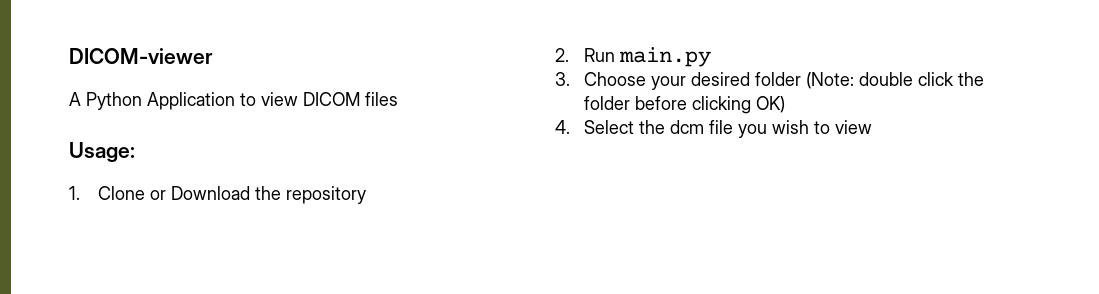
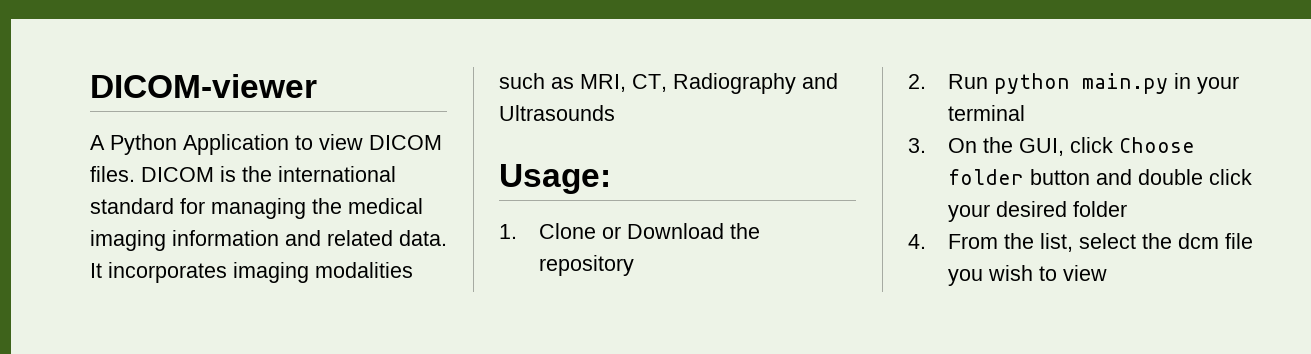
- A Python Application to view DICOM files
+ A Python Application to view DICOM files. DICOM is the international standard for managing the medical imaging information and related data. It incorporates imaging modalities such as MRI, CT, Radiography and Ultrasounds
- 2. Run main.py
- 3. Choose your desired folder (Note: double click the folder before clicking OK)
- 4. Select the dcm file you wish to view
+ 2. Run python main.py in your terminal
+ 3. On the GUI, click Choose folder button and double click your desired folder
+ 4. From the list, select the dcm file you wish to view

